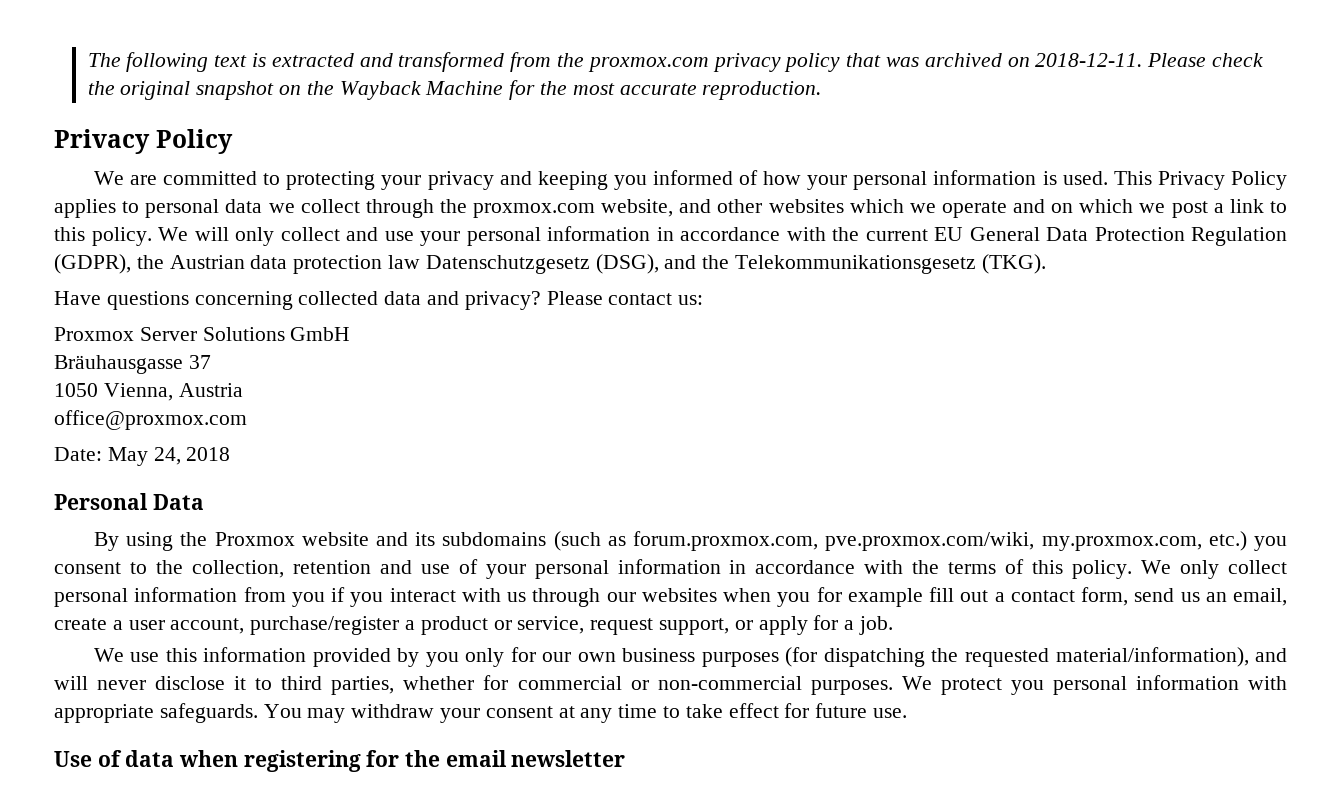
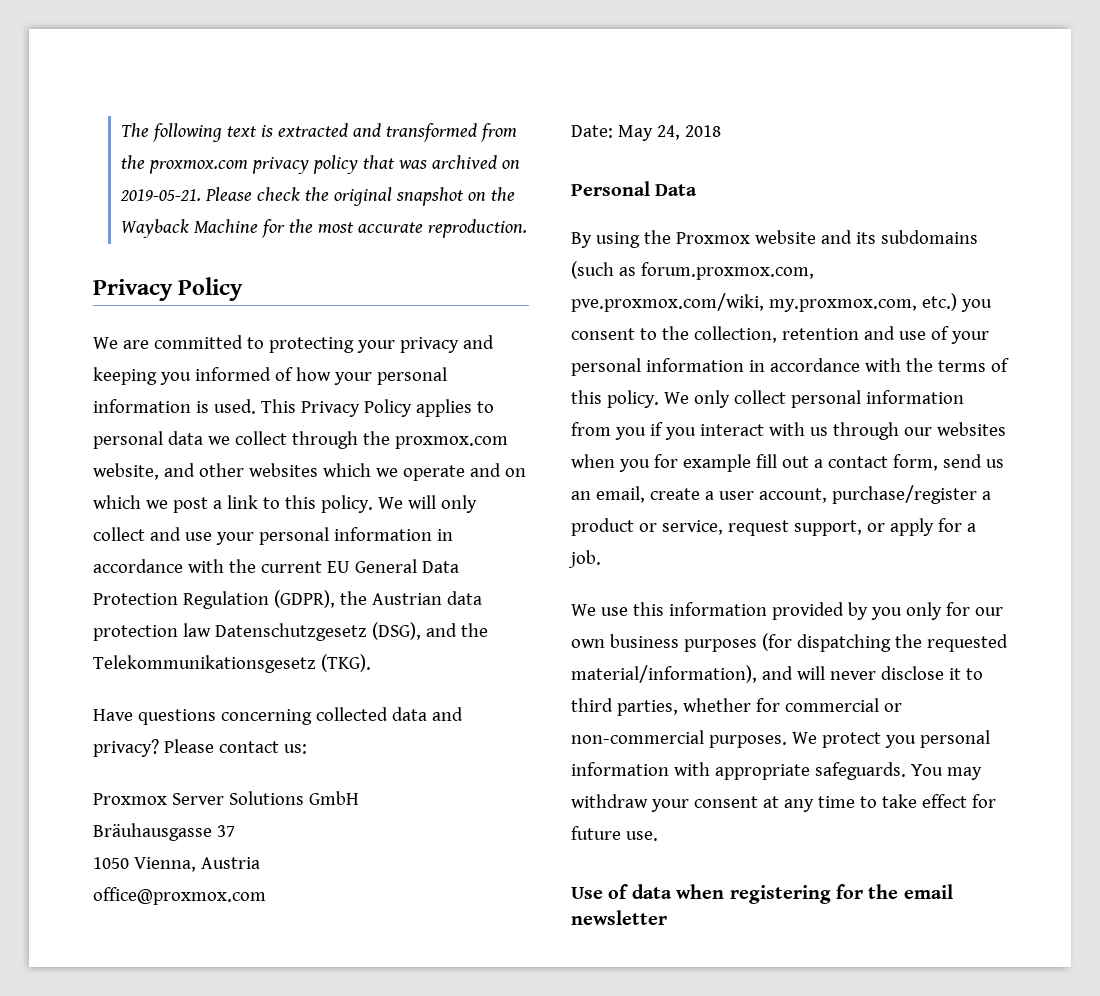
- The following text is extracted and transformed from the proxmox.com privacy policy that was archived on 2018-12-11.
+ The following text is extracted and transformed from the proxmox.com privacy policy that was archived on 2019-05-21.

